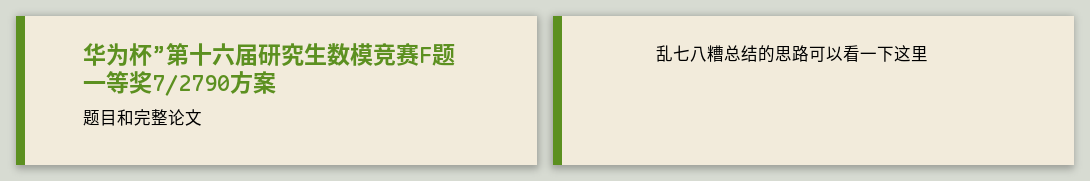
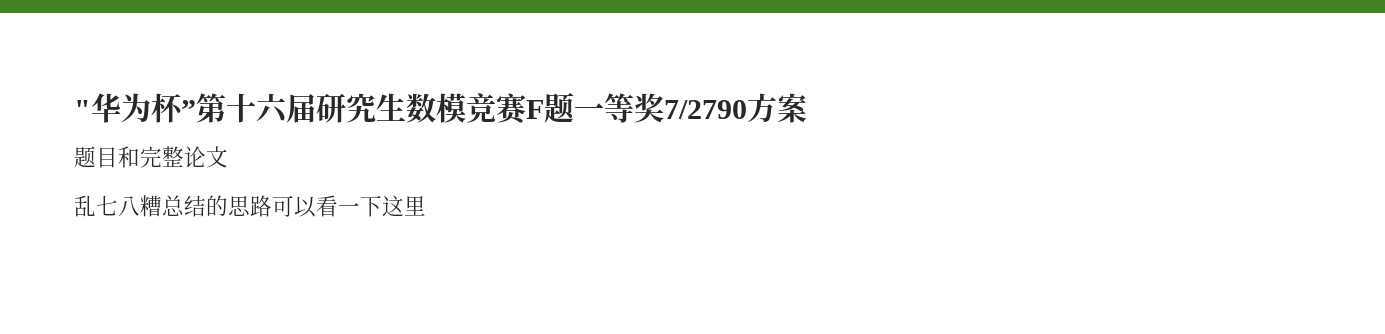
- 华为杯”第十六届研究生数模竞赛F题一等奖7/2790方案
+ "华为杯”第十六届研究生数模竞赛F题一等奖7/2790方案

